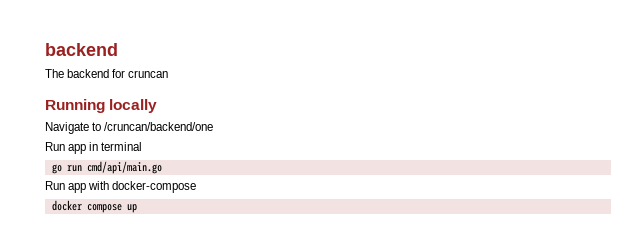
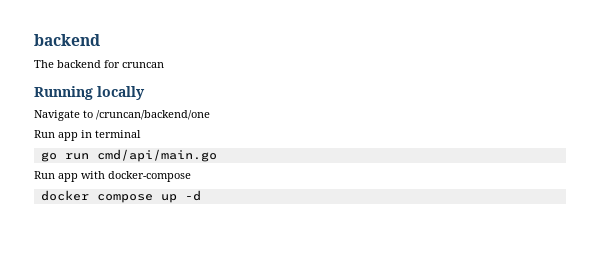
- docker compose up
+ docker compose up -d

